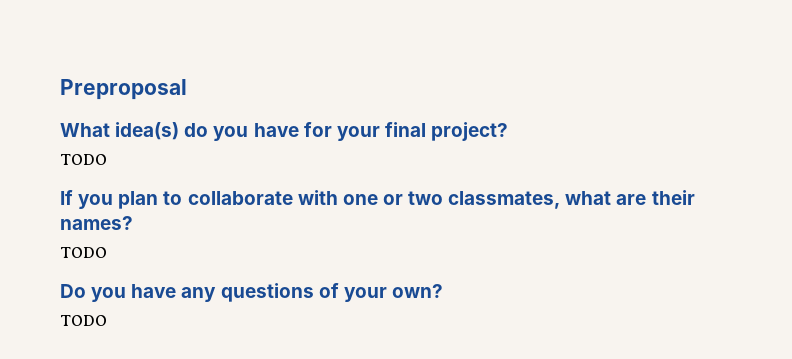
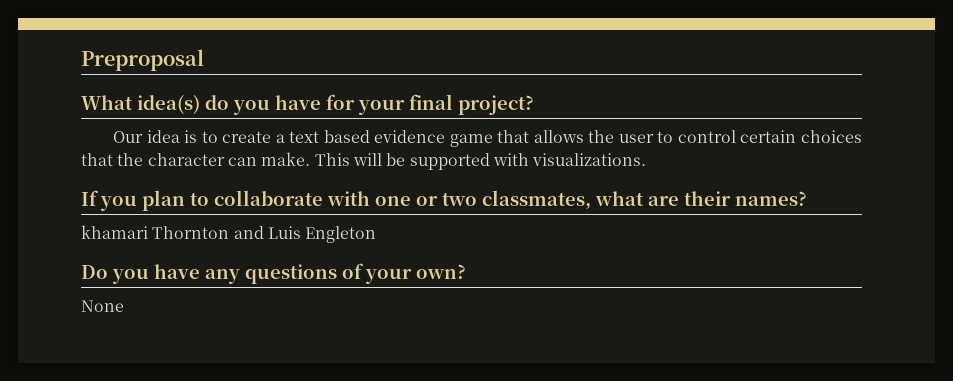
  What idea(s) do you have for your final project?
- TODO
+ Our idea is to create a text based evidence game that allows the user to control certain choices that the character can make. This will be supported with visualizations.
  If you plan to collaborate with one or two classmates, what are their names?
- TODO
+ khamari Thornton and Luis Engleton
  Do you have any questions of your own?
- TODO
+ None

